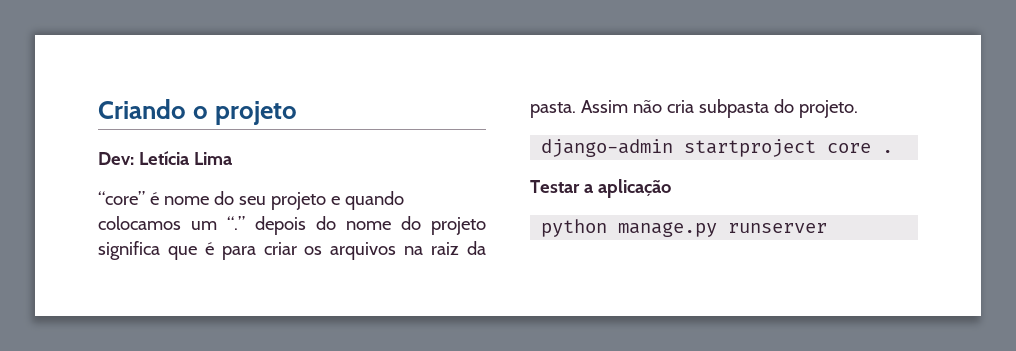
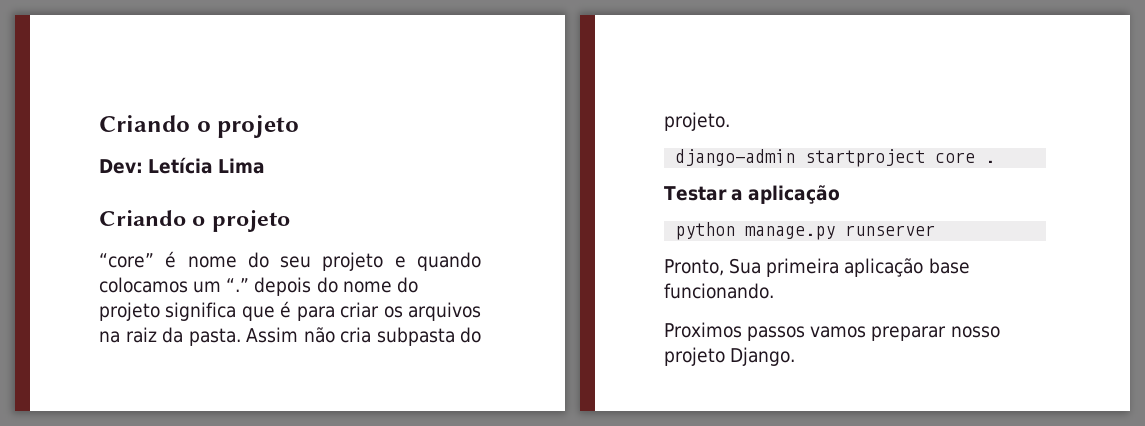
  Dev: Letícia Lima
+ Criando o projeto
+ Pronto, Sua primeira aplicação base funcionando.
+ Proximos passos vamos preparar nosso projeto Django.

